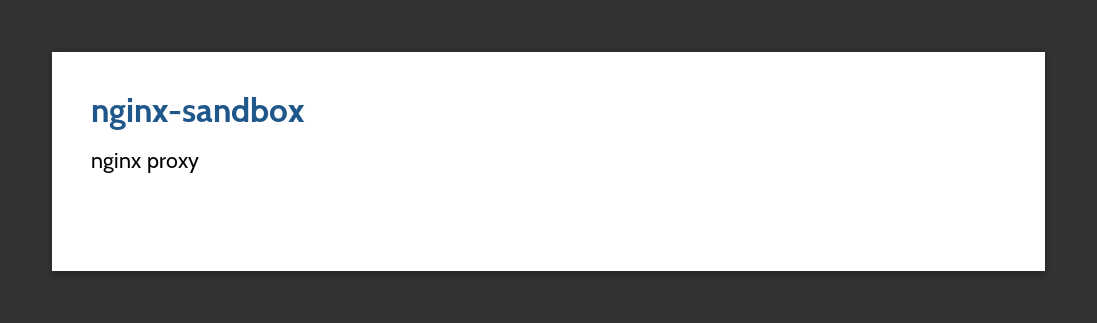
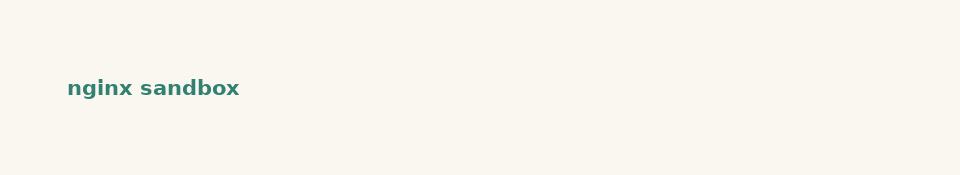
- nginx-sandbox
- nginx proxy
+ nginx sandbox

